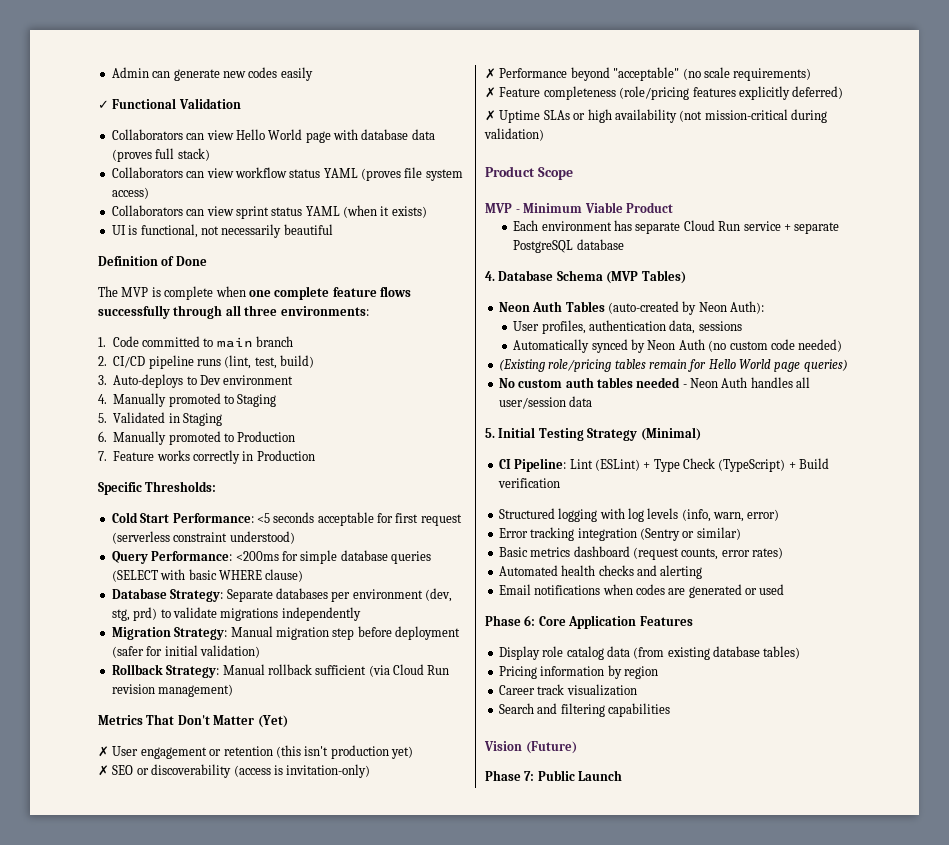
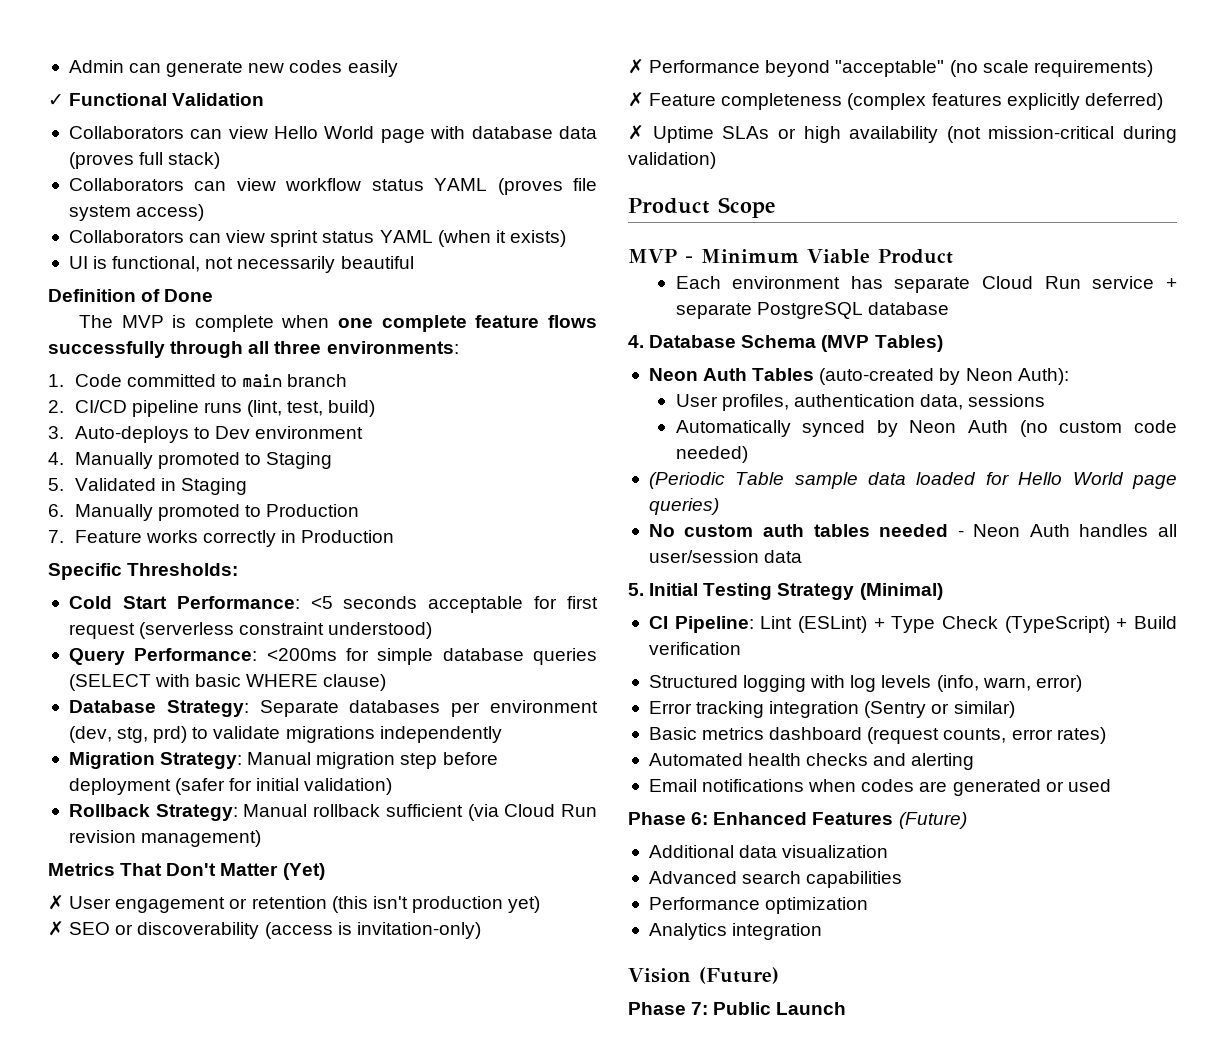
- ✗ Feature completeness (role/pricing features explicitly deferred)
+ ✗ Feature completeness (complex features explicitly deferred)
- (Existing role/pricing tables remain for Hello World page queries)
+ (Periodic Table sample data loaded for Hello World page queries)
- Phase 6: Core Application Features
- Display role catalog data (from existing database tables)
- Pricing information by region
- Career track visualization
- Search and filtering capabilities
+ Phase 6: Enhanced Features (Future)
+ Additional data visualization
+ Advanced search capabilities
+ Performance optimization
+ Analytics integration

